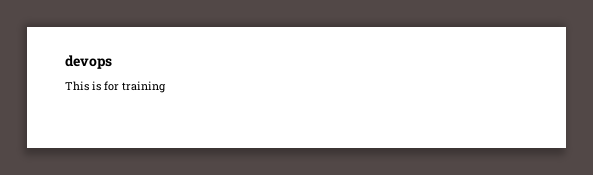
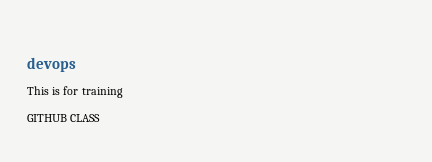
+ GITHUB CLASS

